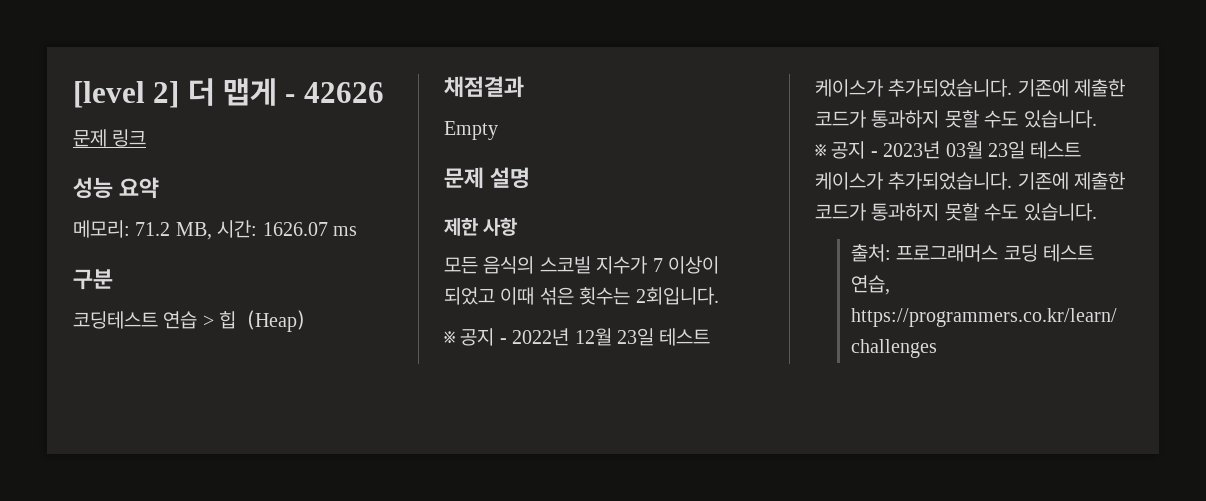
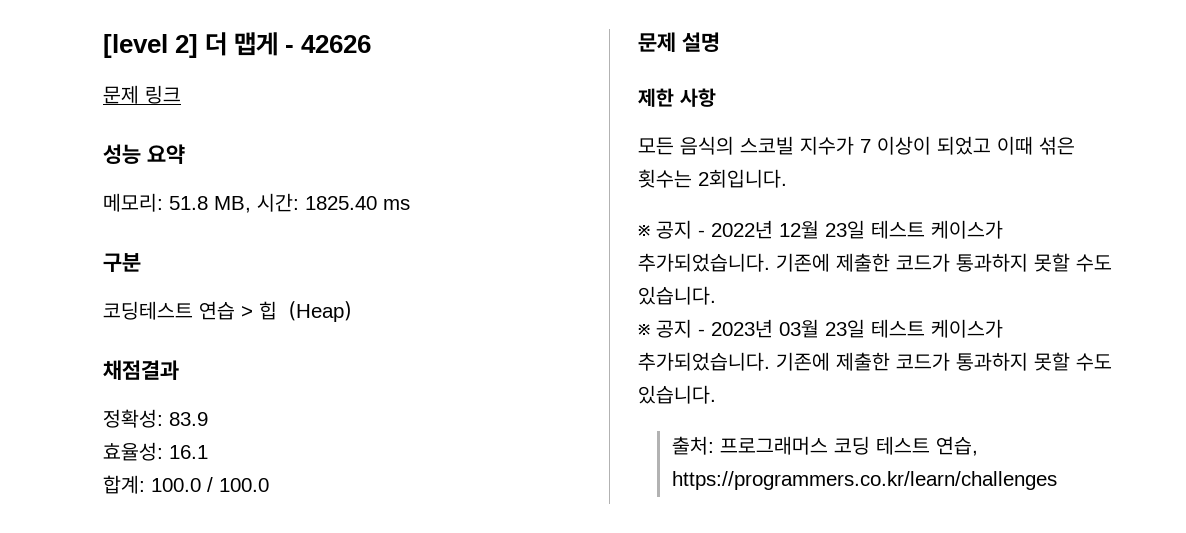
- 메모리: 71.2 MB, 시간: 1626.07 ms
+ 메모리: 51.8 MB, 시간: 1825.40 ms
- Empty
+ 정확성: 83.9
+ 효율성: 16.1
+ 합계: 100.0 / 100.0

